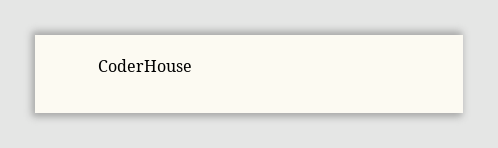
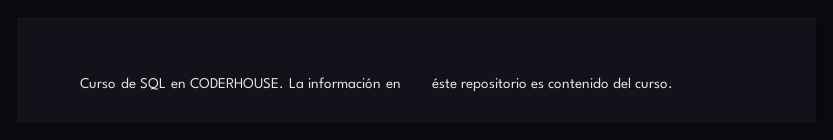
- CoderHouse
+ Curso de SQL en CODERHOUSE. La información en éste repositorio es contenido del curso.

